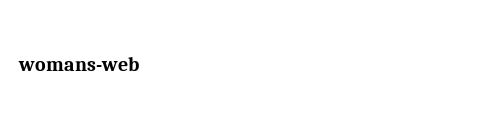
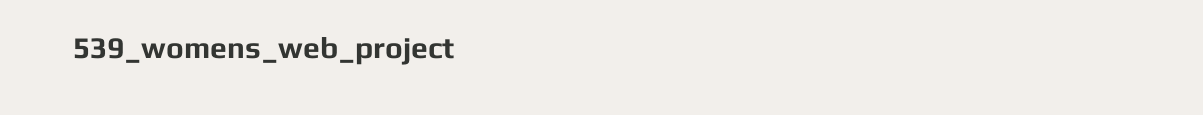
- womans-web
+ 539_womens_web_project

